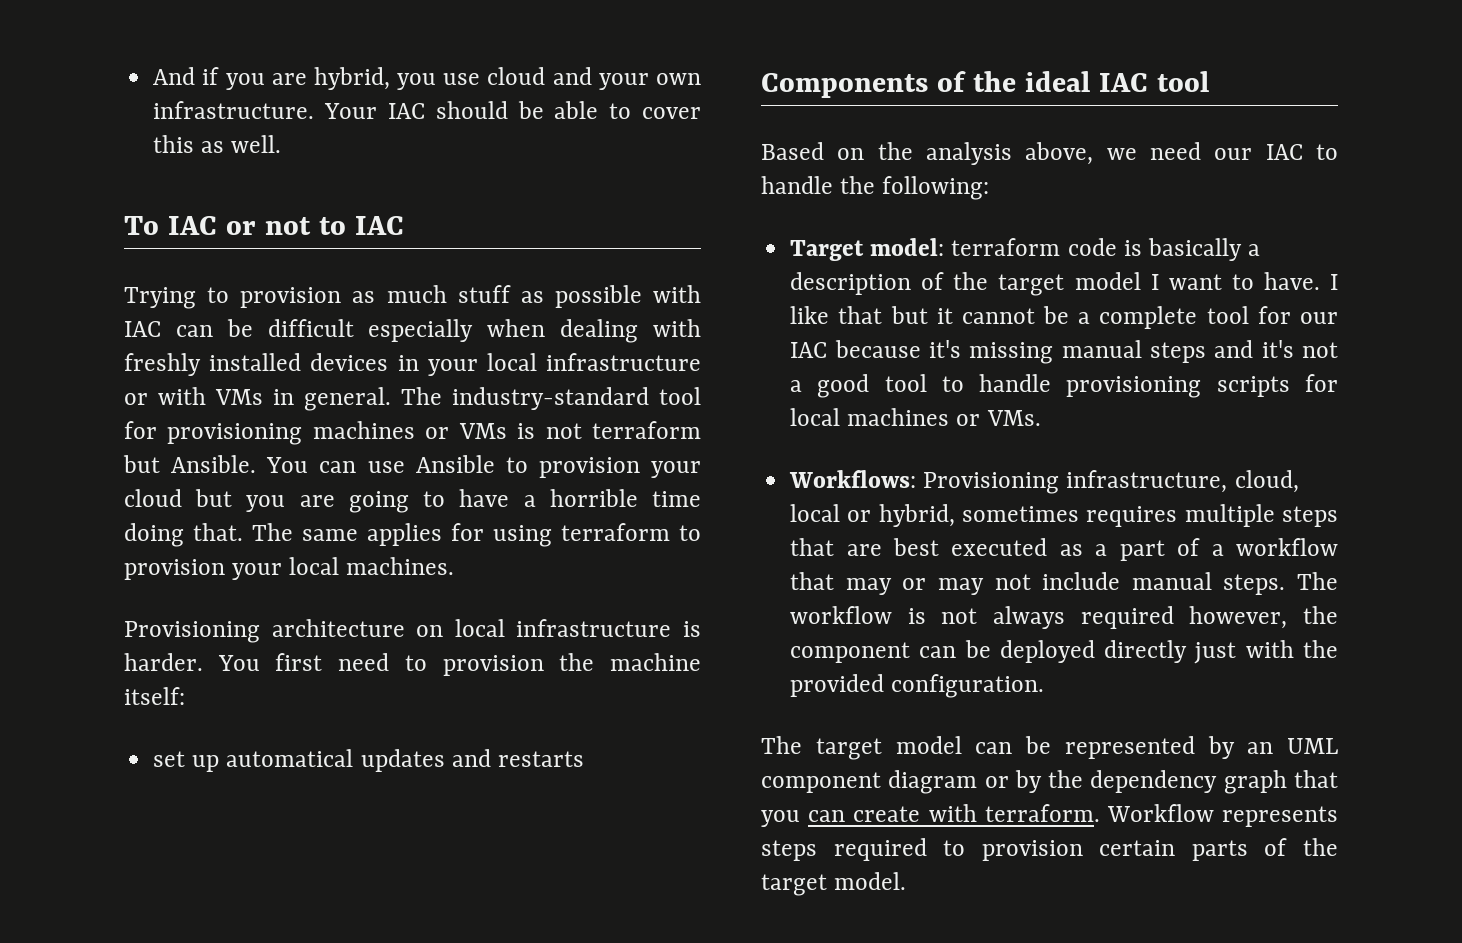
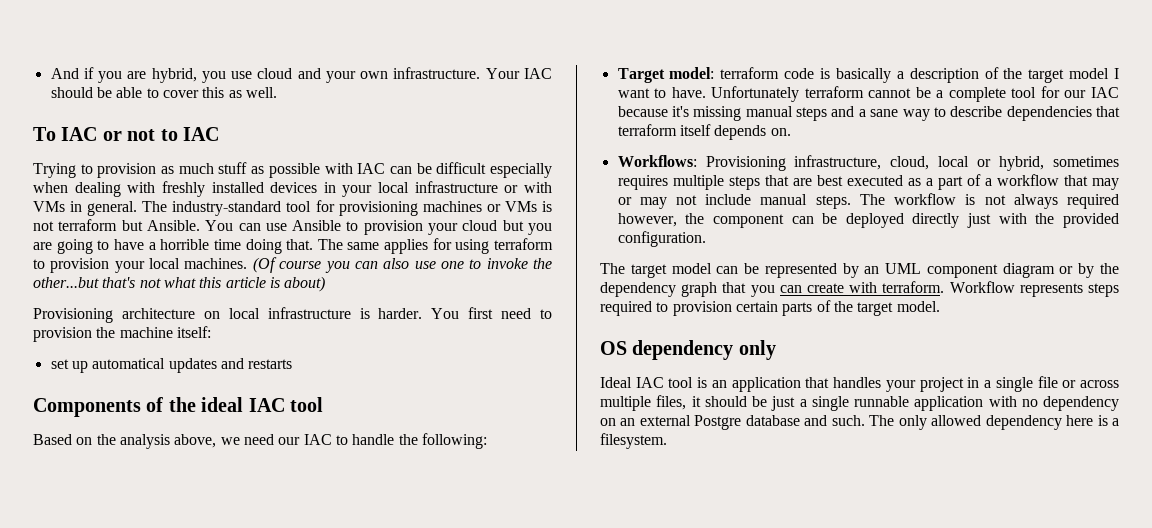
+ (Of course you can also use one to invoke the other...but that's not what this article is about)
- I like that but it cannot be a complete tool for our IAC because it's missing manual steps and it's not a good tool to handle provisioning scripts for local machines or VMs.
+ Unfortunately terraform cannot be a complete tool for our IAC because it's missing manual steps and a sane way to describe dependencies that terraform itself depends on.
+ OS dependency only
+ Ideal IAC tool is an application that handles your project in a single file or across multiple files, it should be just a single runnable application with no dependency on an external Postgre database and such. The only allowed dependency here is a filesystem.

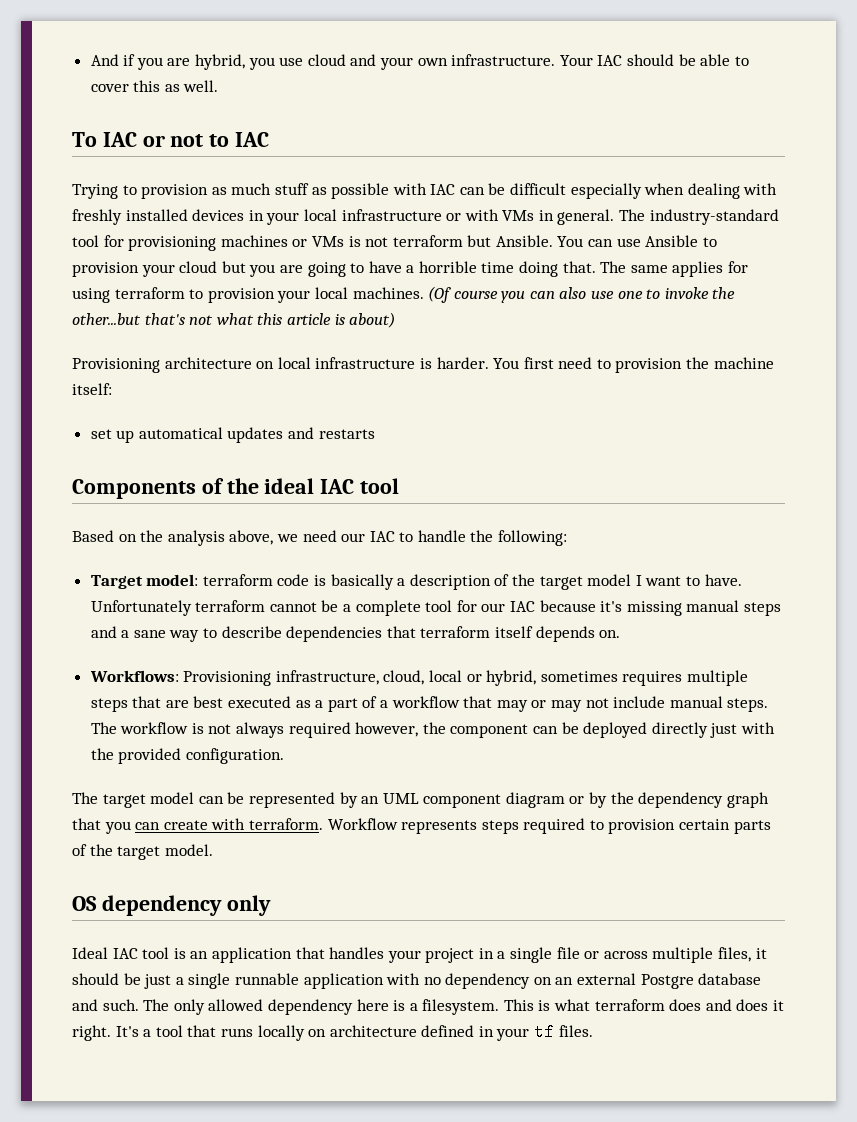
+ This is what terraform does and does it right. It's a tool that runs locally on architecture defined in your tf files.

